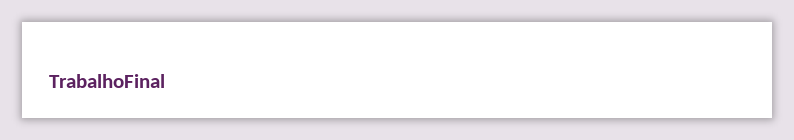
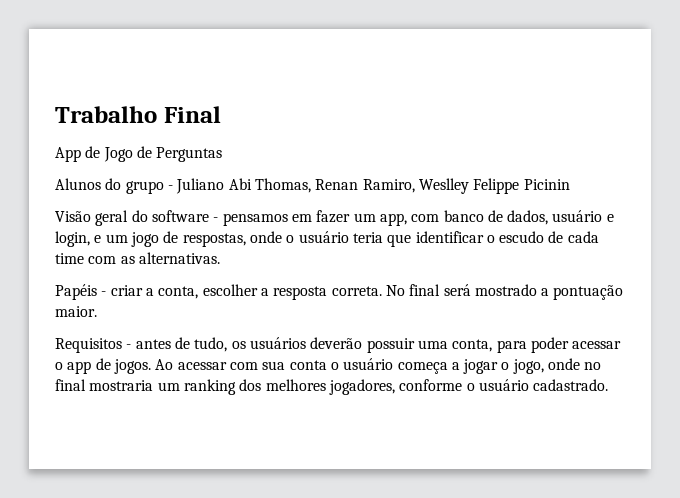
- TrabalhoFinal
+ Trabalho Final
+ App de Jogo de Perguntas
+ Alunos do grupo - Juliano Abi Thomas, Renan Ramiro, Weslley Felippe Picinin
+ Visão geral do software - pensamos em fazer um app, com banco de dados, usuário e login, e um jogo de respostas, onde o usuário teria que identificar o escudo de cada time com as alternativas.
+ Papéis - criar a conta, escolher a resposta correta. No final será mostrado a pontuação maior.
+ Requisitos - antes de tudo, os usuários deverão possuir uma conta, para poder acessar o app de jogos. Ao acessar com sua conta o usuário começa a jogar o jogo, onde no final mostraria um ranking dos melhores jogadores, conforme o usuário cadastrado.

